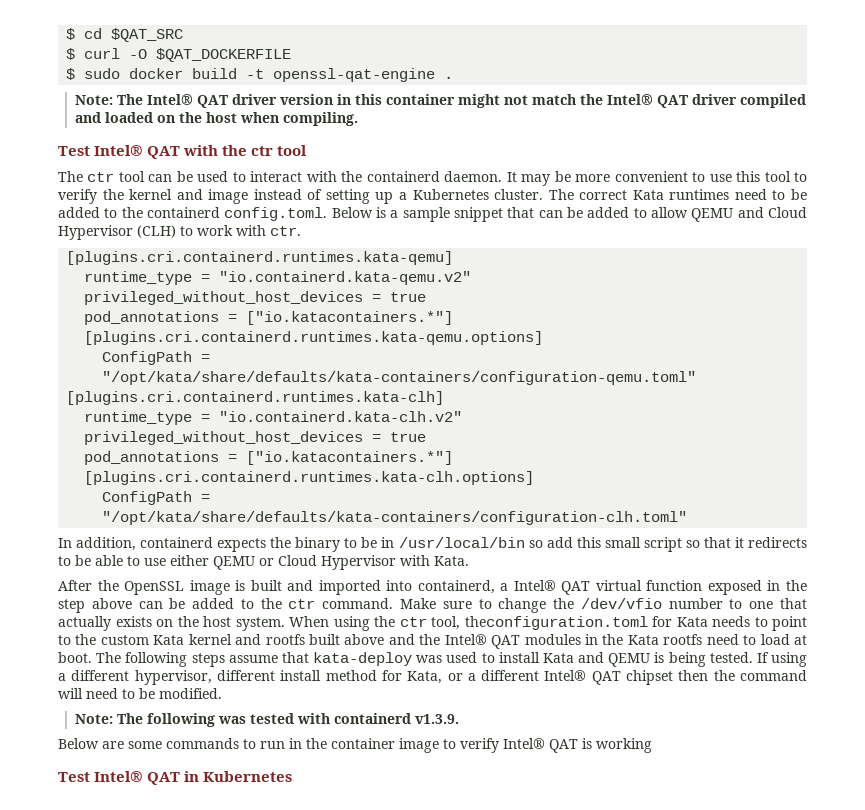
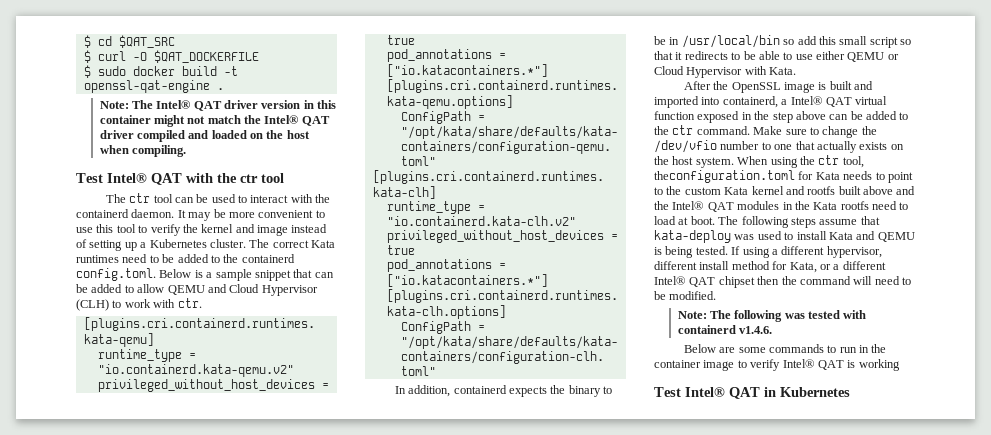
- Note: The following was tested with containerd v1.3.9.
+ Note: The following was tested with containerd v1.4.6.

